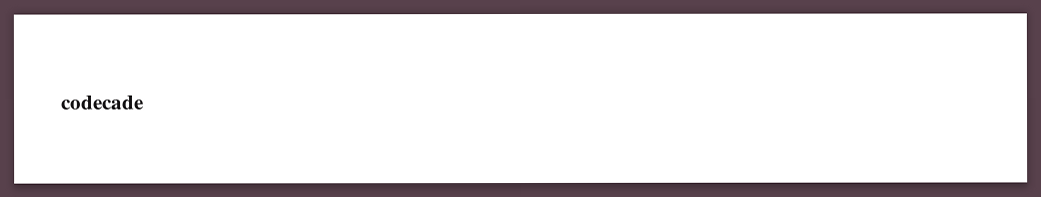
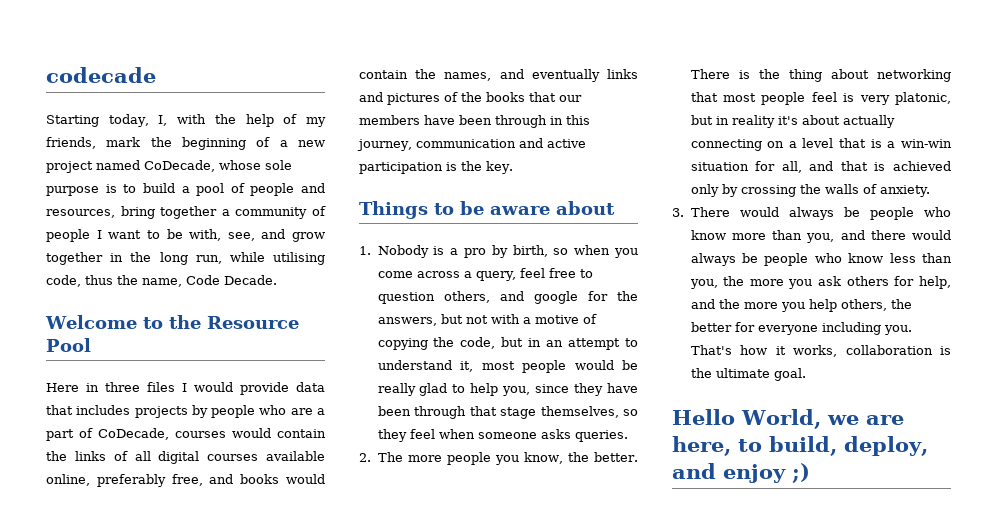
+ Starting today, I, with the help of my friends, mark the beginning of a new project named CoDecade, whose sole purpose is to build a pool of people and resources, bring together a community of people I want to be with, see, and grow together in the long run, while utilising code, thus the name, Code Decade.
+ Welcome to the Resource Pool
+ Here in three files I would provide data that includes projects by people who are a part of CoDecade, courses would contain the links of all digital courses available online, preferably free, and books would contain the names, and eventually links and pictures of the books that our members have been through in this journey, communication and active participation is the key.
+ Things to be aware about
+ 1. Nobody is a pro by birth, so when you come across a query, feel free to question others, and google for the answers, but not with a motive of copying the code, but in an attempt to understand it, most people would be really glad to help you, since they have been through that stage themselves, so they feel when someone asks queries.
+ 2. The more people you know, the better. There is the thing about networking that most people feel is very platonic, but in reality it's about actually connecting on a level that is a win-win situation for all, and that is achieved only by crossing the walls of anxiety.
+ 3. There would always be people who know more than you, and there would always be people who know less than you, the more you ask others for help, and the more you help others, the better for everyone including you. That's how it works, collaboration is the ultimate goal.
+ Hello World, we are here, to build, deploy, and enjoy ;)

